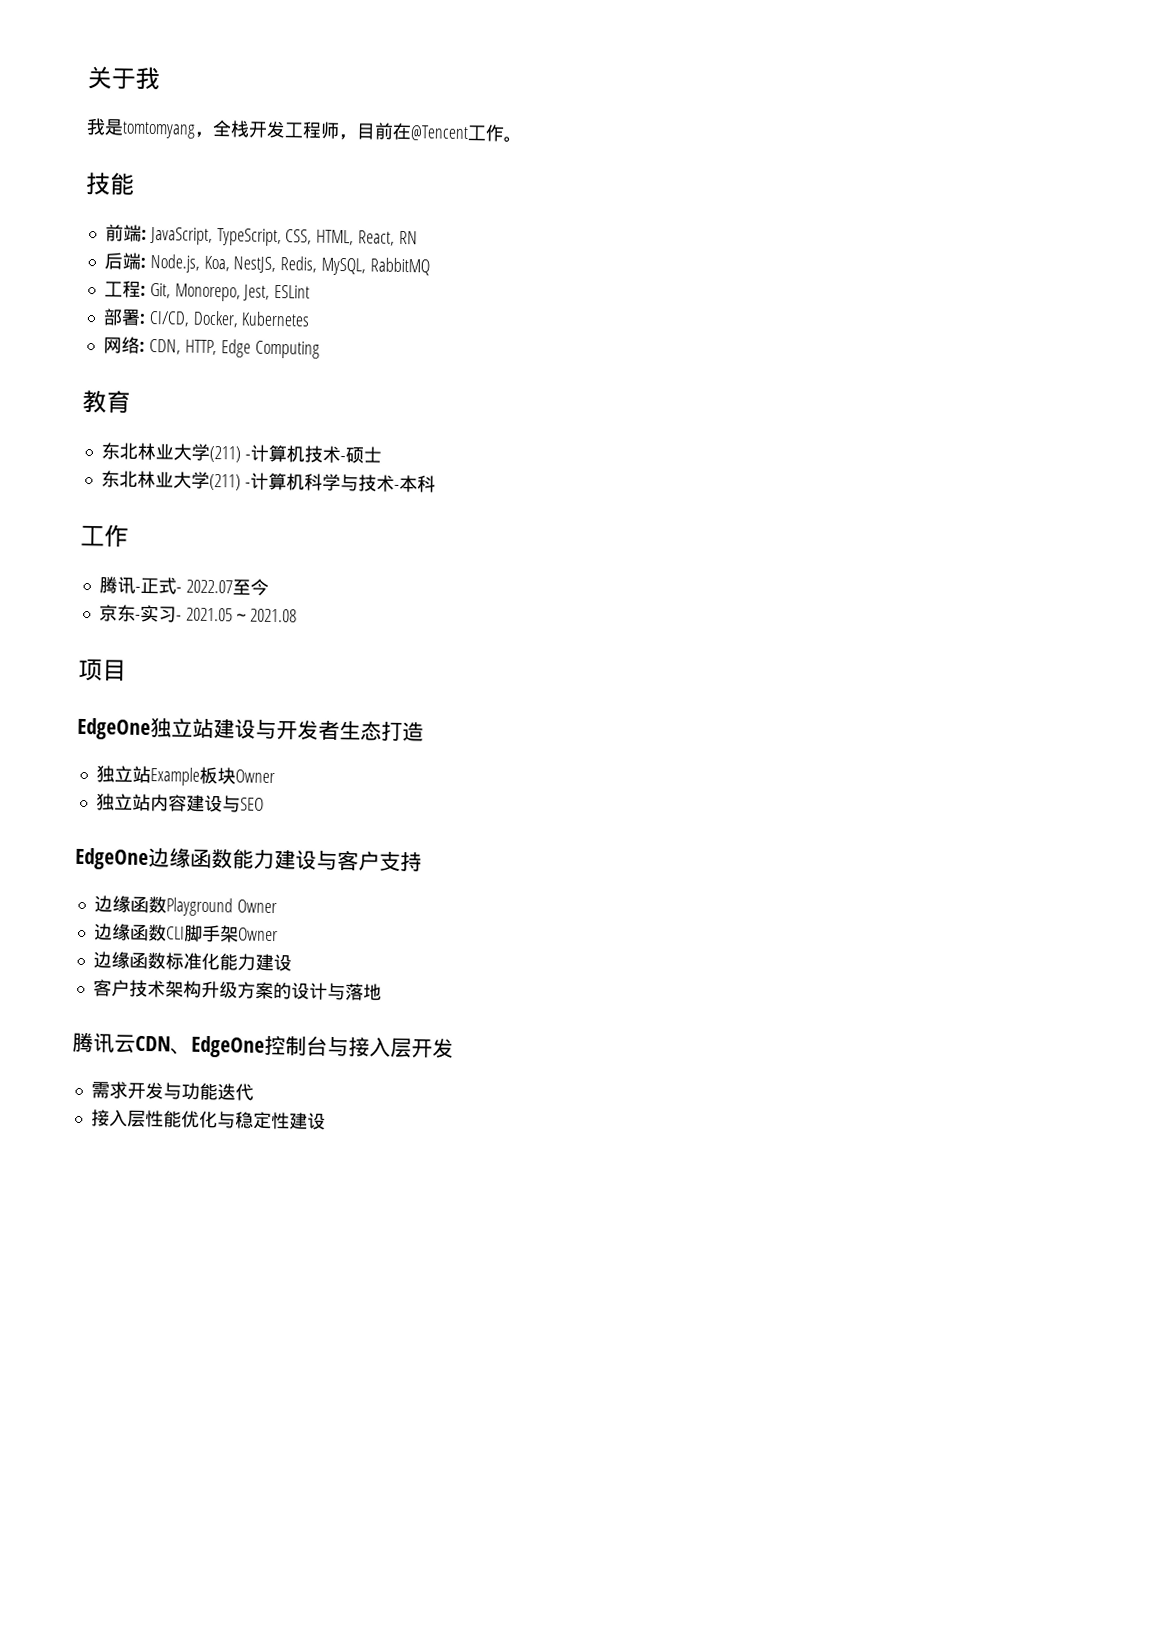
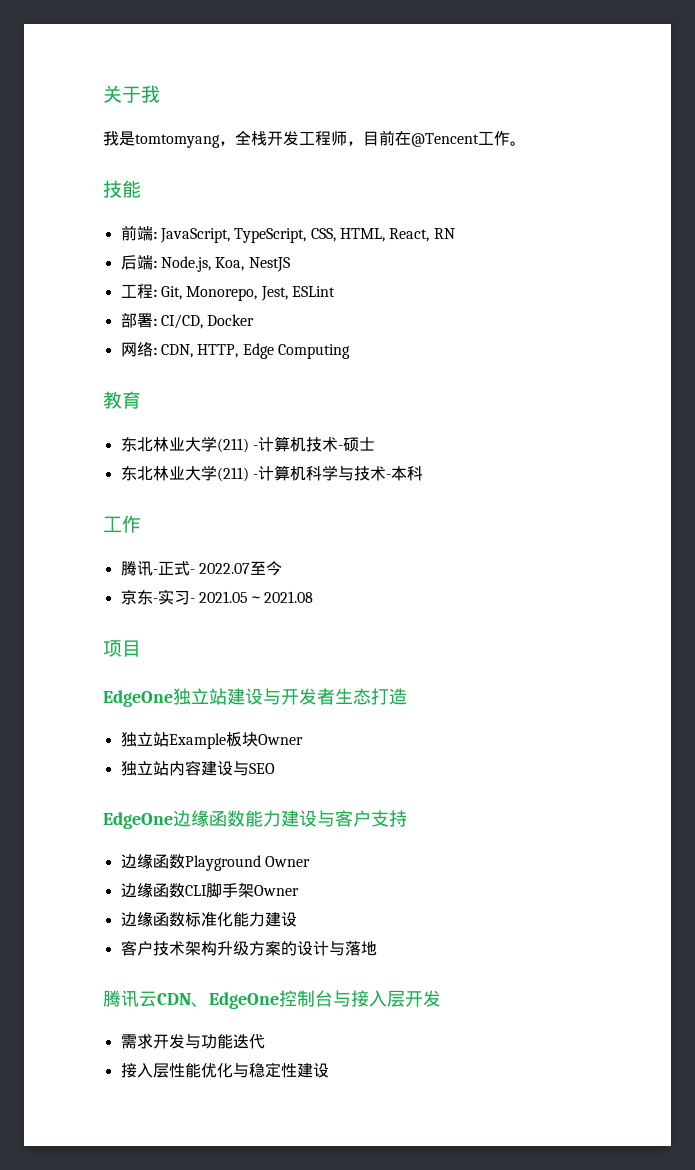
- 后端: Node.js, Koa, NestJS, Redis, MySQL, RabbitMQ
+ 后端: Node.js, Koa, NestJS
- 部署: CI/CD, Docker, Kubernetes
+ 部署: CI/CD, Docker

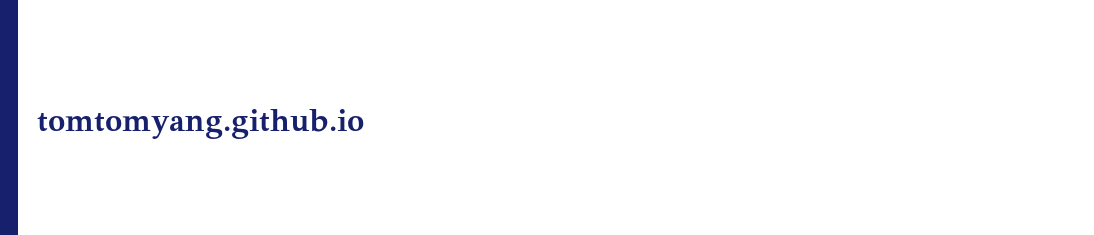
- 关于我
- 我是tomtomyang，全栈开发工程师，目前在@Tencent工作。
- 技能
- 前端: JavaScript, TypeScript, CSS, HTML, React, RN
- 后端: Node.js, Koa, NestJS
- 工程: Git, Monorepo, Jest, ESLint
- 部署: CI/CD, Docker
- 网络: CDN, HTTP, Edge Computing
- 教育
- 东北林业大学(211) -计算机技术-硕士
- 东北林业大学(211) -计算机科学与技术-本科
- 工作
- 腾讯-正式- 2022.07至今
- 京东-实习- 2021.05～2021.08
- 项目
- EdgeOne独立站建设与开发者生态打造
- 独立站Example板块Owner
- 独立站内容建设与SEO
- EdgeOne边缘函数能力建设与客户支持
- 边缘函数Playground Owner
- 边缘函数CLI脚手架Owner
- 边缘函数标准化能力建设
- 客户技术架构升级方案的设计与落地
- 腾讯云CDN、EdgeOne控制台与接入层开发
- 需求开发与功能迭代
- 接入层性能优化与稳定性建设
+ tomtomyang.github.io

